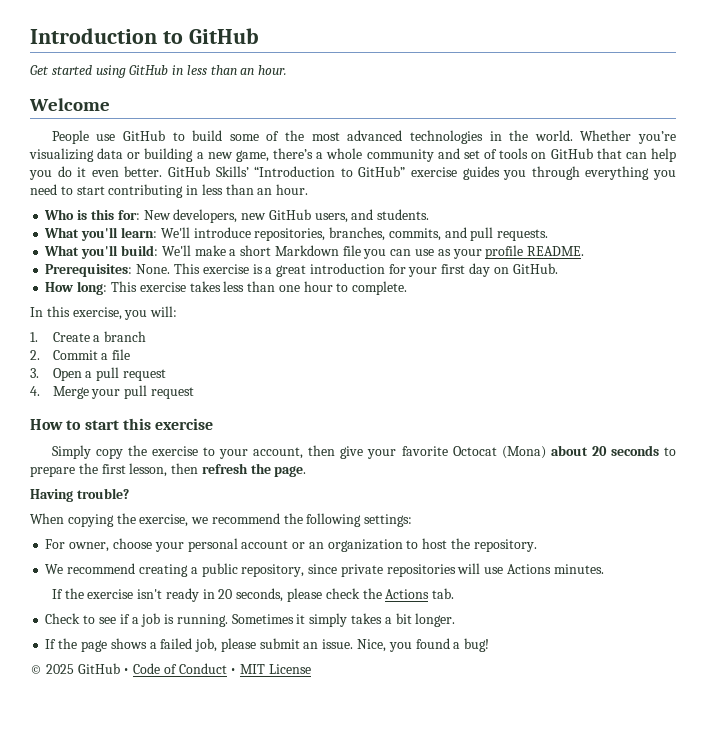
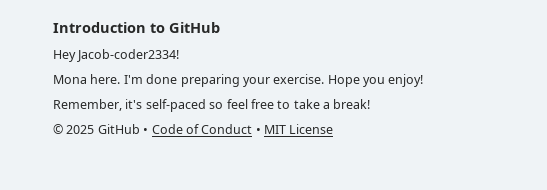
- Get started using GitHub in less than an hour.
- Welcome
- People use GitHub to build some of the most advanced technologies in the world. Whether you’re visualizing data or building a new game, there’s a whole community and set of tools on GitHub that can help you do it even better. GitHub Skills’ “Introduction to GitHub” exercise guides you through everything you need to start contributing in less than an hour.
- Who is this for: New developers, new GitHub users, and students.
- What you'll learn: We'll introduce repositories, branches, commits, and pull requests.
- What you'll build: We'll make a short Markdown file you can use as your profile README.
- Prerequisites: None. This exercise is a great introduction for your first day on GitHub.
- How long: This exercise takes less than one hour to complete.
- In this exercise, you will:
- 1. Create a branch
- 2. Commit a file
- 3. Open a pull request
- 4. Merge your pull request
- How to start this exercise
- Simply copy the exercise to your account, then give your favorite Octocat (Mona) about 20 seconds to prepare the first lesson, then refresh the page.
- Having trouble?
- When copying the exercise, we recommend the following settings:
- For owner, choose your personal account or an organization to host the repository.
- We recommend creating a public repository, since private repositories will use Actions minutes.
- If the exercise isn't ready in 20 seconds, please check the Actions tab.
- Check to see if a job is running. Sometimes it simply takes a bit longer.
- If the page shows a failed job, please submit an issue. Nice, you found a bug!
+ Hey Jacob-coder2334!
+ Mona here. I'm done preparing your exercise. Hope you enjoy!
+ Remember, it's self-paced so feel free to take a break!

